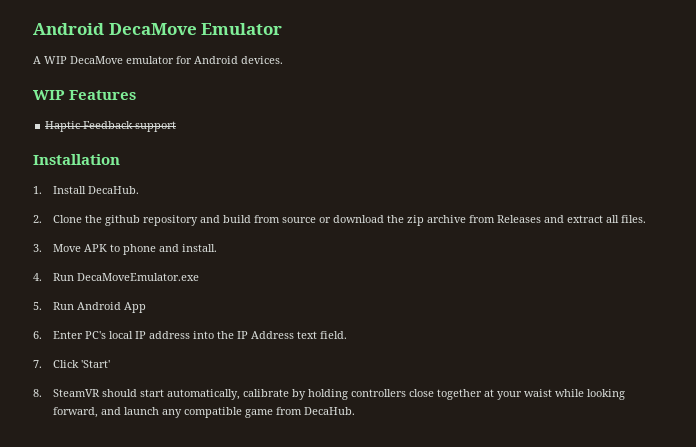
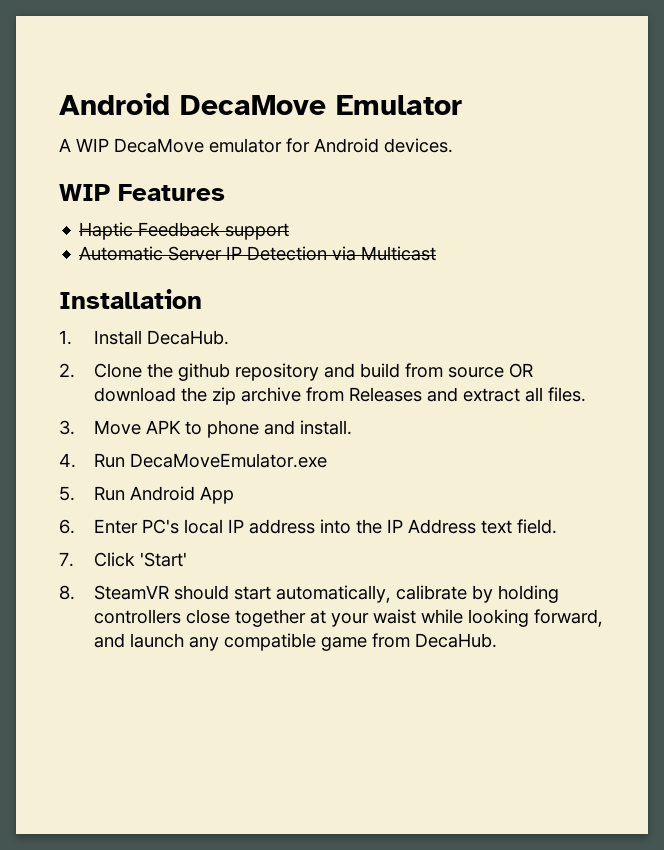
+ Automatic Server IP Detection via Multicast
- 2. Clone the github repository and build from source or download the zip archive from Releases and extract all files.
+ 2. Clone the github repository and build from source OR download the zip archive from Releases and extract all files.

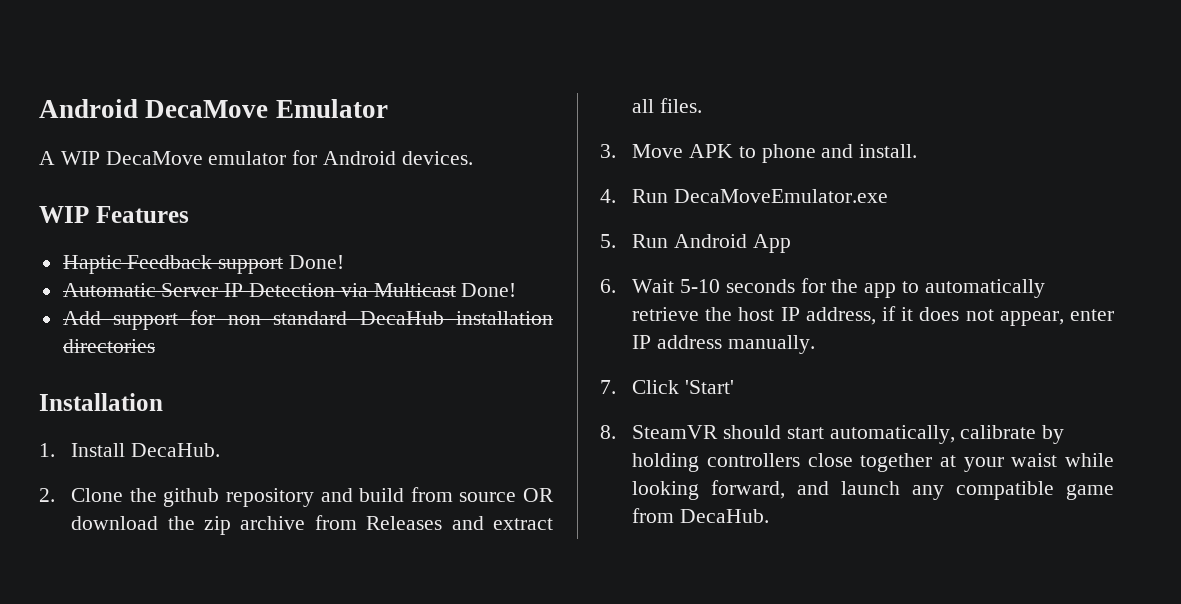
- Haptic Feedback support
+ Haptic Feedback support Done!
- Automatic Server IP Detection via Multicast
+ Automatic Server IP Detection via Multicast Done!
+ Add support for non standard DecaHub installation directories
- 6. Enter PC's local IP address into the IP Address text field.
+ 6. Wait 5-10 seconds for the app to automatically retrieve the host IP address, if it does not appear, enter IP address manually.

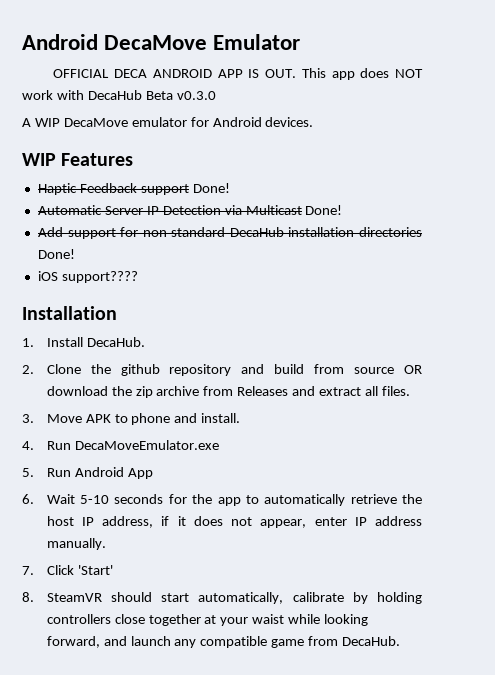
+ OFFICIAL DECA ANDROID APP IS OUT. This app does NOT work with DecaHub Beta v0.3.0
- Add support for non standard DecaHub installation directories
+ Add support for non standard DecaHub installation directories Done!
+ iOS support????

